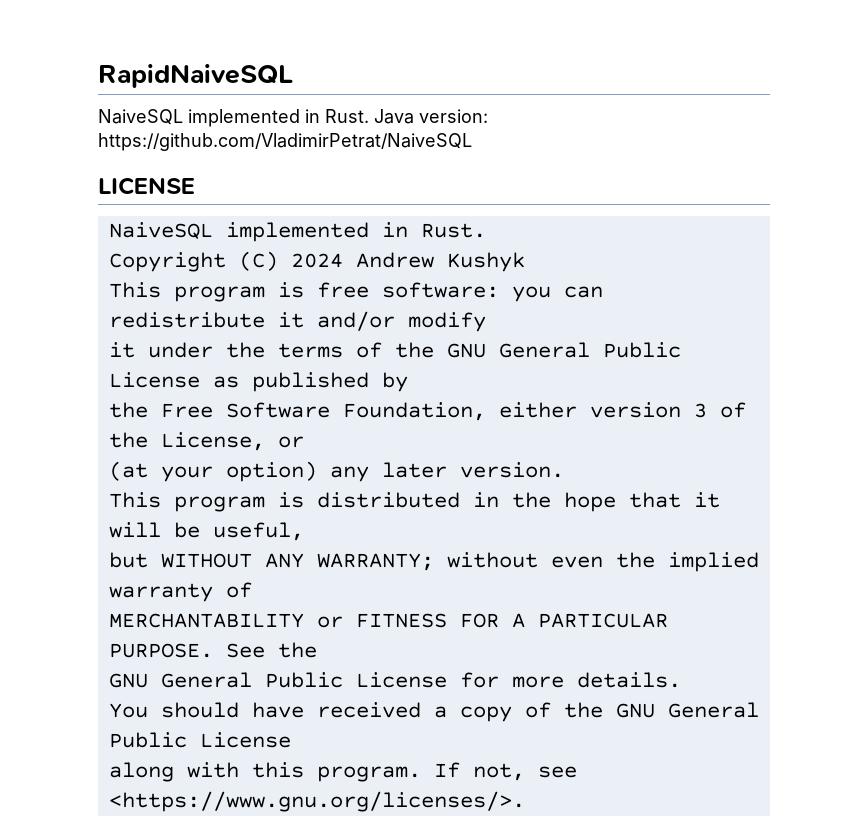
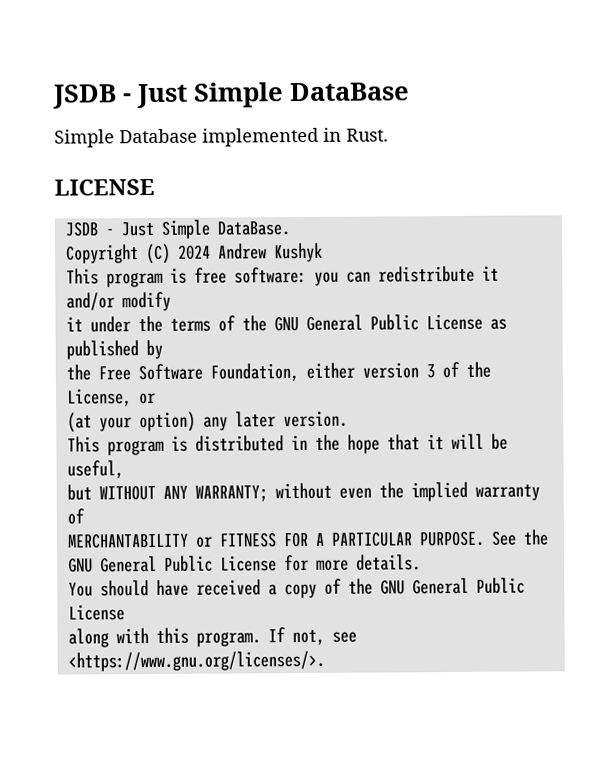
- RapidNaiveSQL
- NaiveSQL implemented in Rust. Java version: https://github.com/VladimirPetrat/NaiveSQL
+ JSDB - Just Simple DataBase
+ Simple Database implemented in Rust.
  LICENSE
- NaiveSQL implemented in Rust.
+ JSDB - Just Simple DataBase.

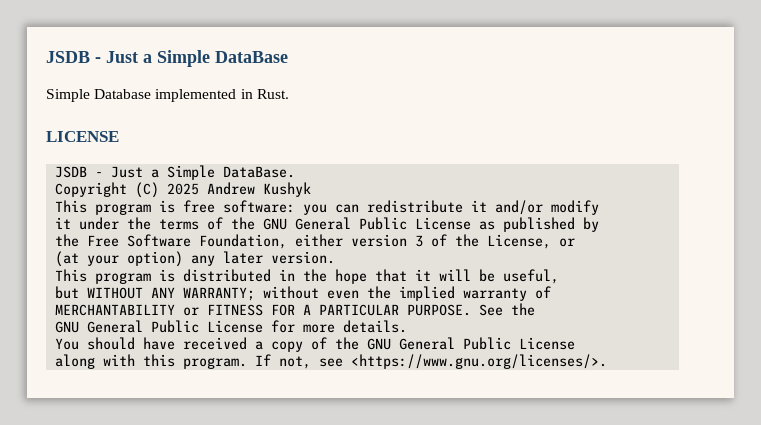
- JSDB - Just Simple DataBase
+ JSDB - Just a Simple DataBase
- JSDB - Just Simple DataBase.
+ JSDB - Just a Simple DataBase.
- Copyright (C) 2024 Andrew Kushyk
+ Copyright (C) 2025 Andrew Kushyk

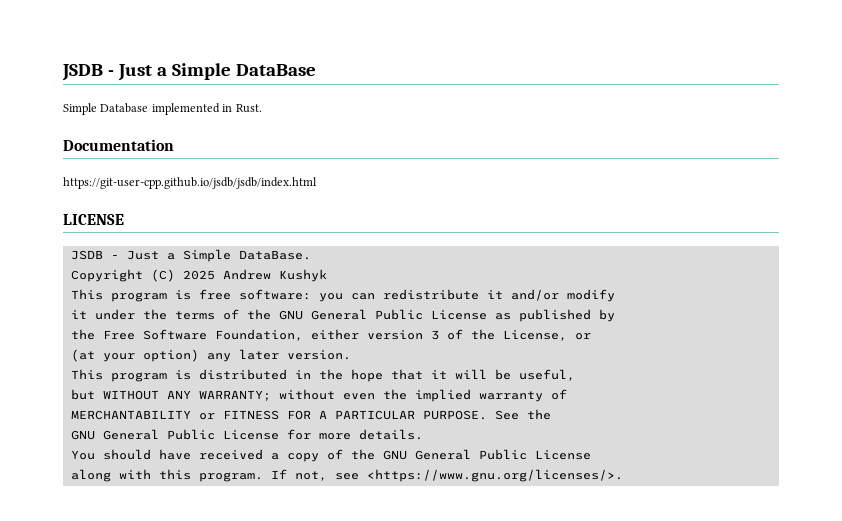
+ Documentation
+ https://git-user-cpp.github.io/jsdb/jsdb/index.html

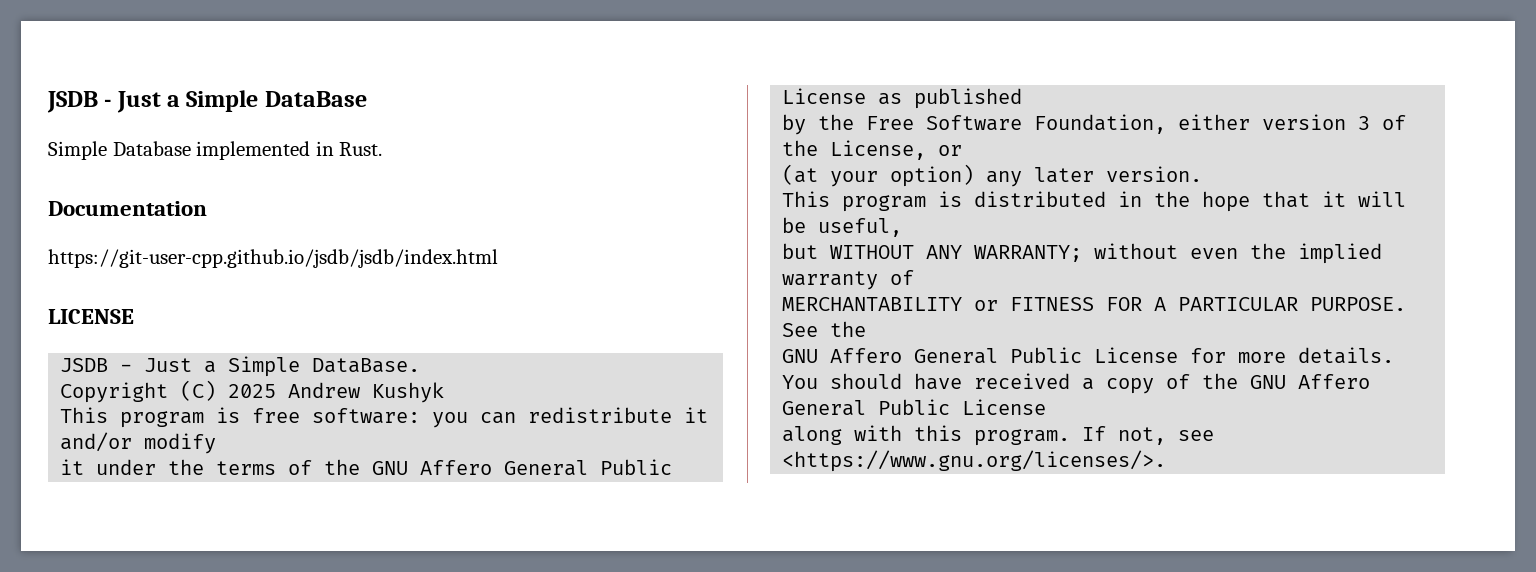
- it under the terms of the GNU General Public License as published by
- the Free Software Foundation, either version 3 of the License, or
+ it under the terms of the GNU Affero General Public License as published
+ by the Free Software Foundation, either version 3 of the License, or
- GNU General Public License for more details.
+ GNU Affero General Public License for more details.
- You should have received a copy of the GNU General Public License
+ You should have received a copy of the GNU Affero General Public License

